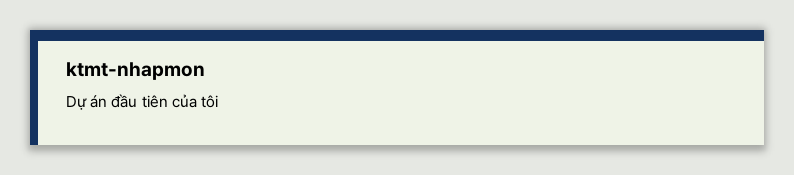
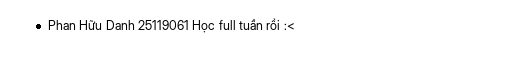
- ktmt-nhapmon
- Dự án đầu tiên của tôi
+ Phan Hữu Danh 25119061 Học full tuần rồi :<

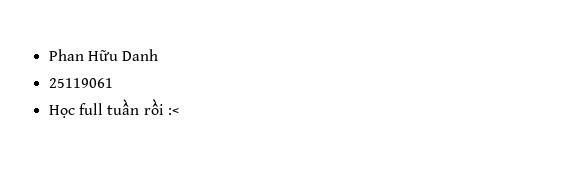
- Phan Hữu Danh 25119061 Học full tuần rồi :<
+ Phan Hữu Danh
+ 25119061
+ Học full tuần rồi :<

